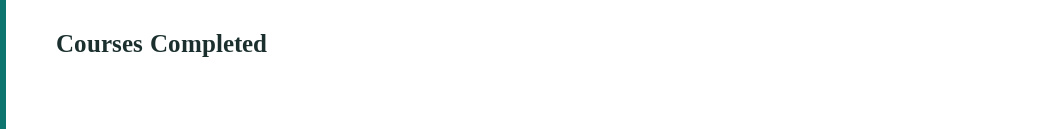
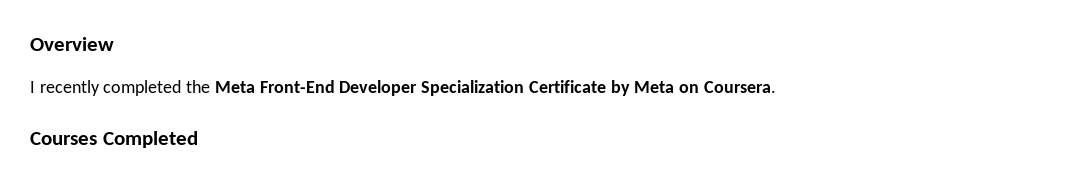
+ Overview
+ I recently completed the Meta Front-End Developer Specialization Certificate by Meta on Coursera.

